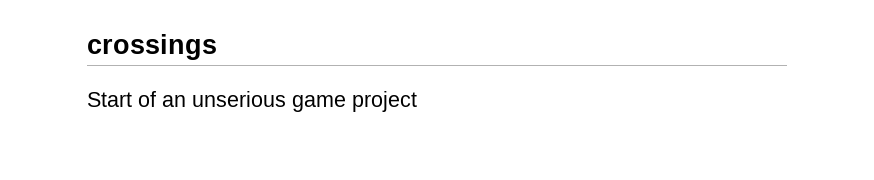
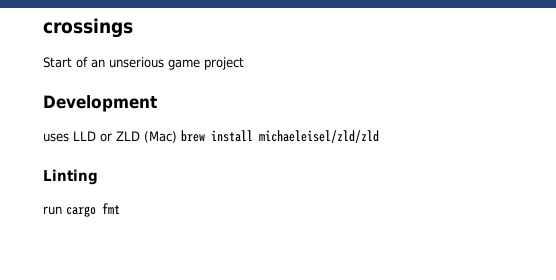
+ Development
+ uses LLD or ZLD (Mac) brew install michaeleisel/zld/zld
+ Linting
+ run cargo fmt

